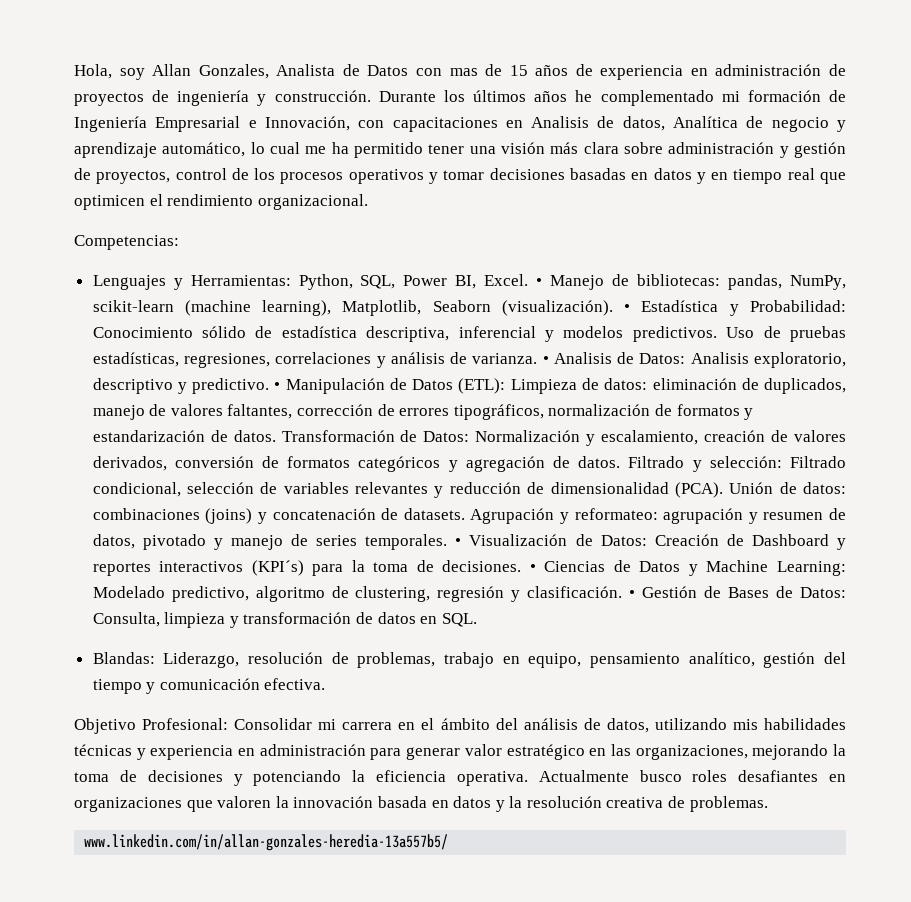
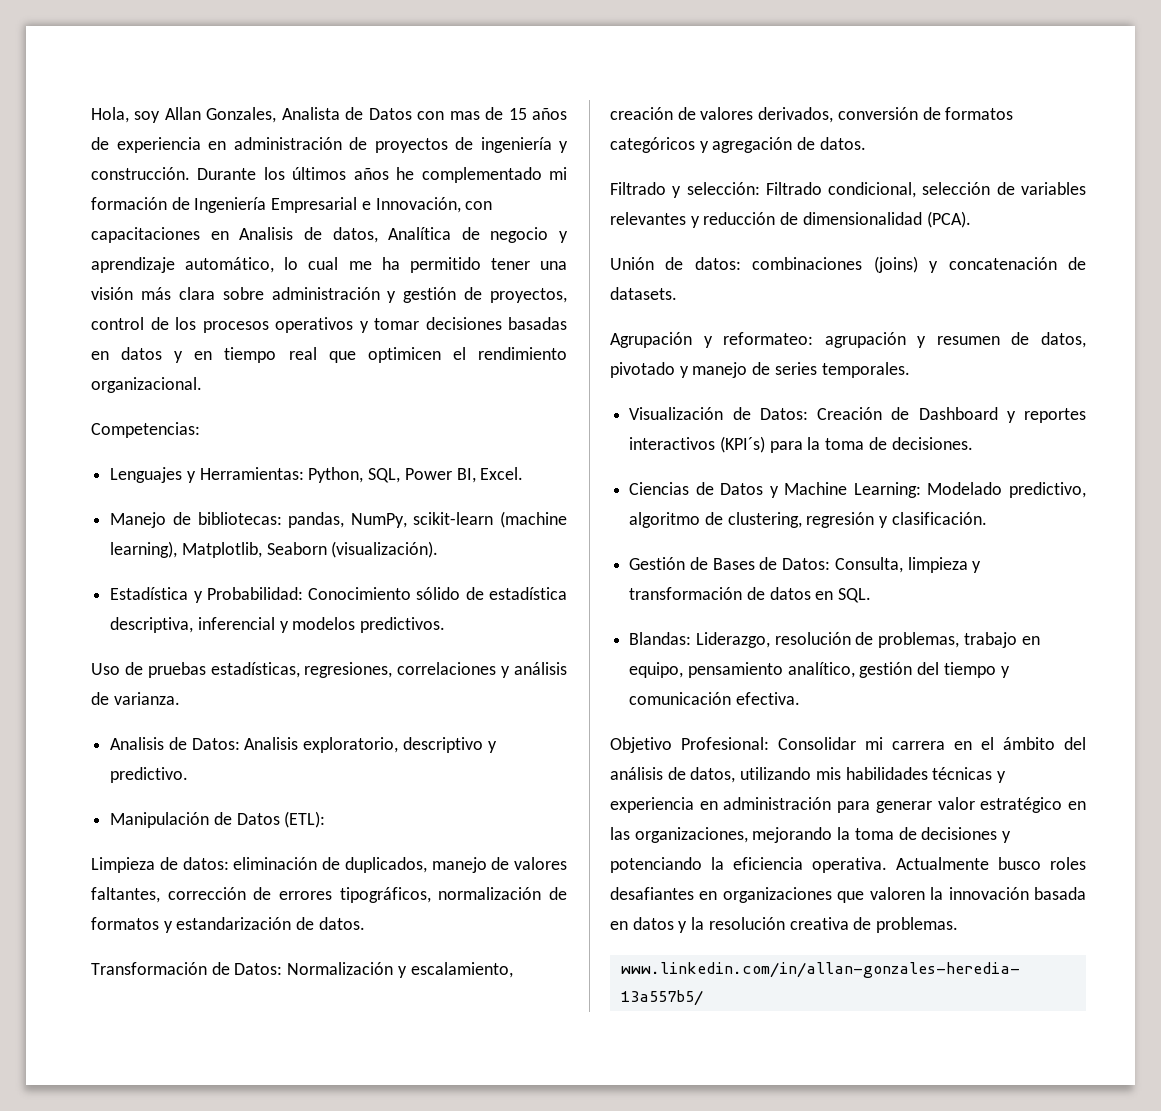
- Python, SQL, Power BI, Excel. • Manejo de bibliotecas:
+ Python, SQL, Power BI, Excel.
+ Manejo de bibliotecas:
- pandas, NumPy, scikit-learn (machine learning), Matplotlib, Seaborn (visualización). • Estadística y Probabilidad:
+ pandas, NumPy, scikit-learn (machine learning), Matplotlib, Seaborn (visualización).
+ Estadística y Probabilidad:
- Conocimiento sólido de estadística descriptiva, inferencial y modelos predictivos. Uso de pruebas estadísticas, regresiones, correlaciones y análisis de varianza. • Analisis de Datos:
+ Conocimiento sólido de estadística descriptiva, inferencial y modelos predictivos.
+ Uso de pruebas estadísticas, regresiones, correlaciones y análisis de varianza.
+ Analisis de Datos:
- Analisis exploratorio, descriptivo y predictivo. • Manipulación de Datos (ETL): Limpieza de datos:
+ Analisis exploratorio, descriptivo y predictivo.
+ Manipulación de Datos (ETL):
+ Limpieza de datos:
- eliminación de duplicados, manejo de valores faltantes, corrección de errores tipográficos, normalización de formatos y estandarización de datos. Transformación de Datos:
+ eliminación de duplicados, manejo de valores faltantes, corrección de errores tipográficos, normalización de formatos y estandarización de datos.
+ Transformación de Datos:
- Normalización y escalamiento, creación de valores derivados, conversión de formatos categóricos y agregación de datos. Filtrado y selección:
+ Normalización y escalamiento, creación de valores derivados, conversión de formatos categóricos y agregación de datos.
+ Filtrado y selección:
- Filtrado condicional, selección de variables relevantes y reducción de dimensionalidad (PCA). Unión de datos:
+ Filtrado condicional, selección de variables relevantes y reducción de dimensionalidad (PCA).
+ Unión de datos:
- combinaciones (joins) y concatenación de datasets. Agrupación y reformateo:
+ combinaciones (joins) y concatenación de datasets.
+ Agrupación y reformateo:
- agrupación y resumen de datos, pivotado y manejo de series temporales. • Visualización de Datos:
+ agrupación y resumen de datos, pivotado y manejo de series temporales.
+ Visualización de Datos:
- Creación de Dashboard y reportes interactivos (KPI´s) para la toma de decisiones. • Ciencias de Datos y Machine Learning:
+ Creación de Dashboard y reportes interactivos (KPI´s) para la toma de decisiones.
+ Ciencias de Datos y Machine Learning:
- Modelado predictivo, algoritmo de clustering, regresión y clasificación. • Gestión de Bases de Datos:
+ Modelado predictivo, algoritmo de clustering, regresión y clasificación.
+ Gestión de Bases de Datos:

